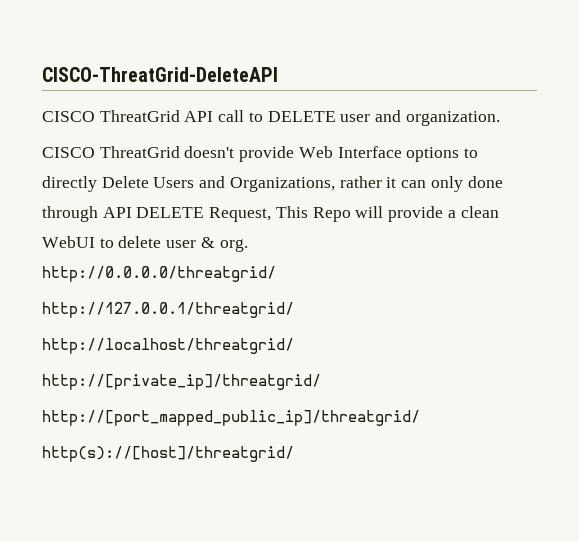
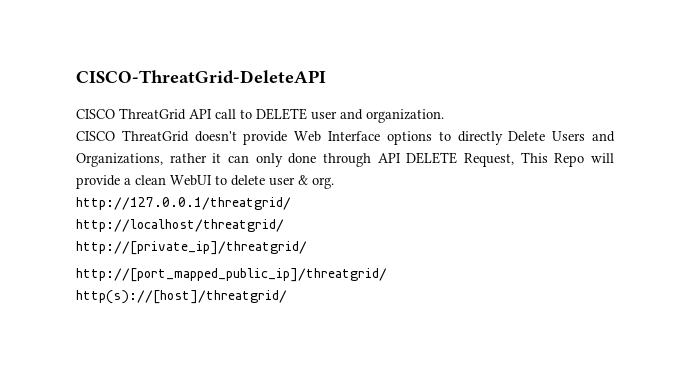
- http://0.0.0.0/threatgrid/

